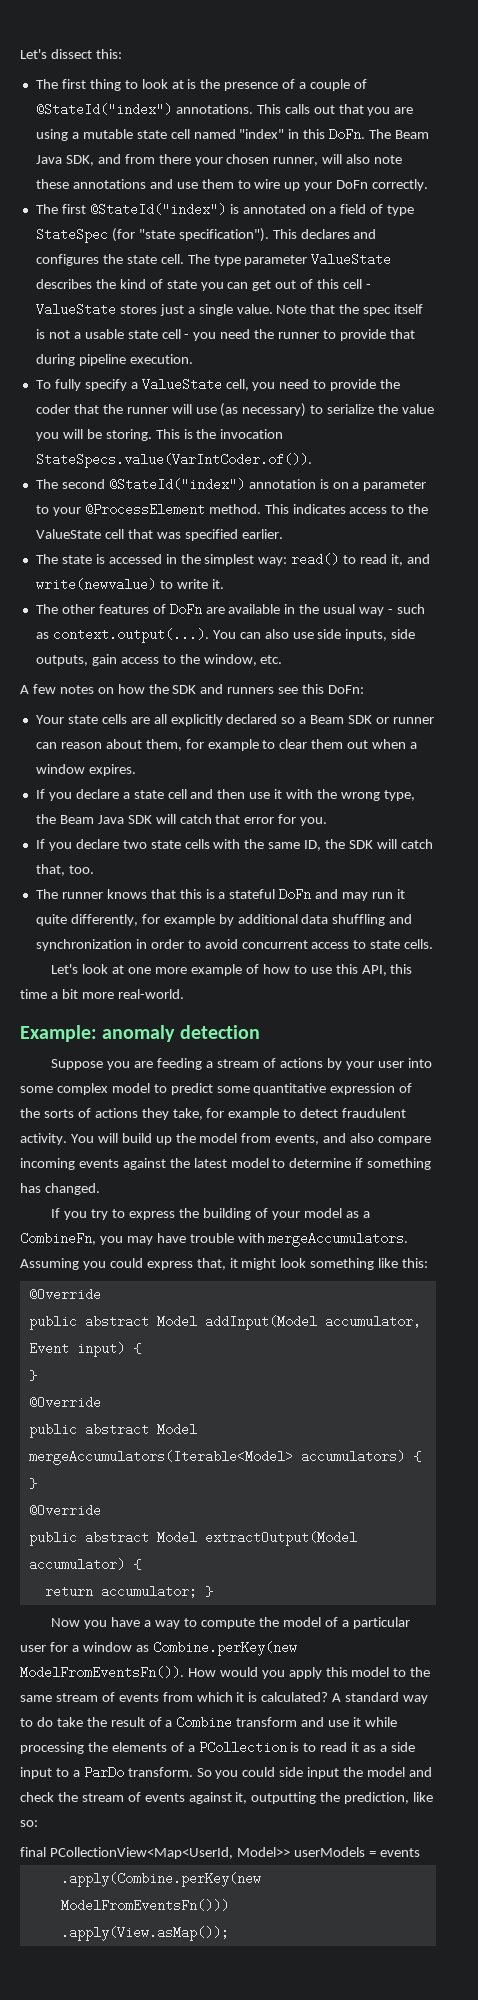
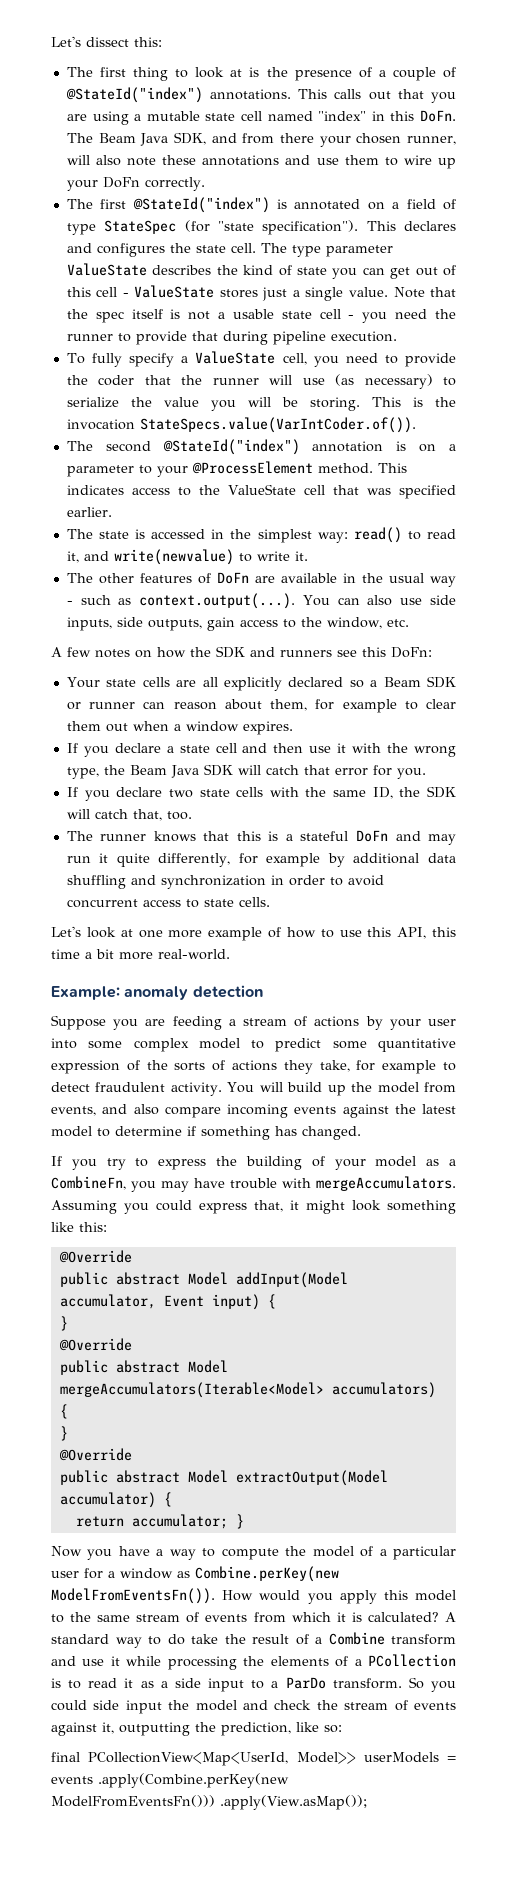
- final PCollectionView<Map<UserId, Model>> userModels = events
- .apply(Combine.perKey(new ModelFromEventsFn()))
- .apply(View.asMap());
+ final PCollectionView<Map<UserId, Model>> userModels = events .apply(Combine.perKey(new ModelFromEventsFn())) .apply(View.asMap());

